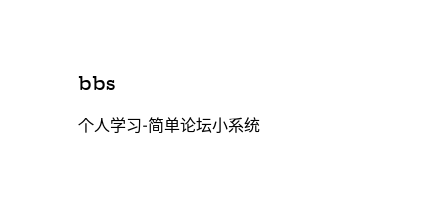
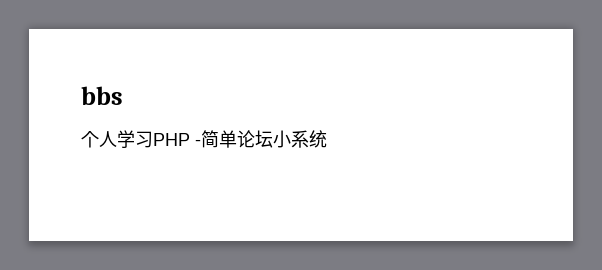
- 个人学习-简单论坛小系统
+ 个人学习PHP -简单论坛小系统

